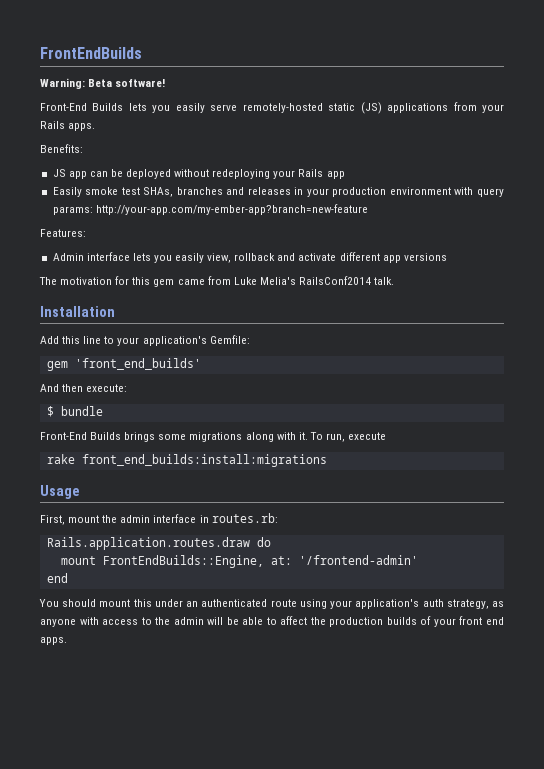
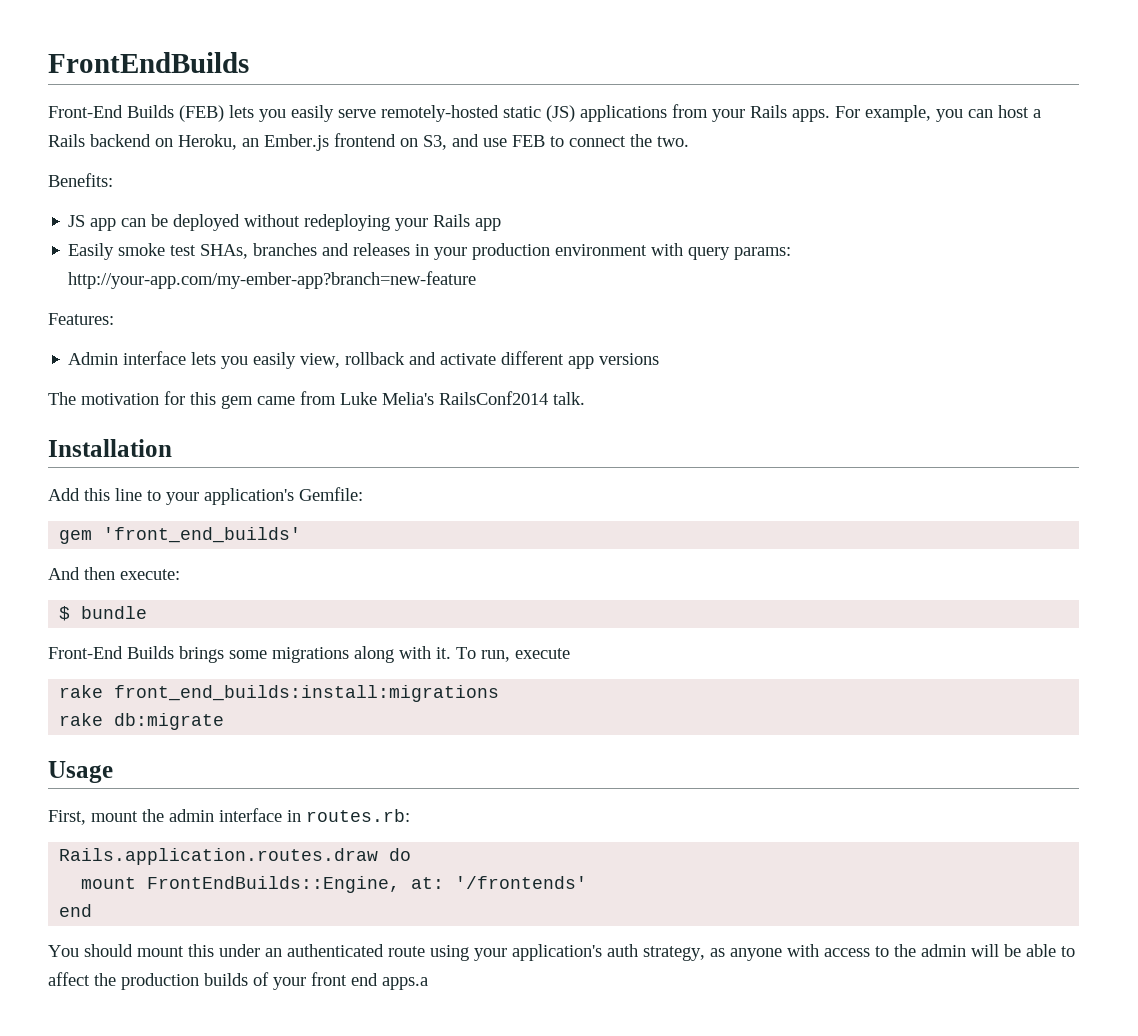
- Warning: Beta software!
- Front-End Builds lets you easily serve remotely-hosted static (JS) applications from your Rails apps.
+ Front-End Builds (FEB) lets you easily serve remotely-hosted static (JS) applications from your Rails apps. For example, you can host a Rails backend on Heroku, an Ember.js frontend on S3, and use FEB to connect the two.
+ rake db:migrate
- mount FrontEndBuilds::Engine, at: '/frontend-admin'
+ mount FrontEndBuilds::Engine, at: '/frontends'
- You should mount this under an authenticated route using your application's auth strategy, as anyone with access to the admin will be able to affect the production builds of your front end apps.
+ You should mount this under an authenticated route using your application's auth strategy, as anyone with access to the admin will be able to affect the production builds of your front end apps.a

